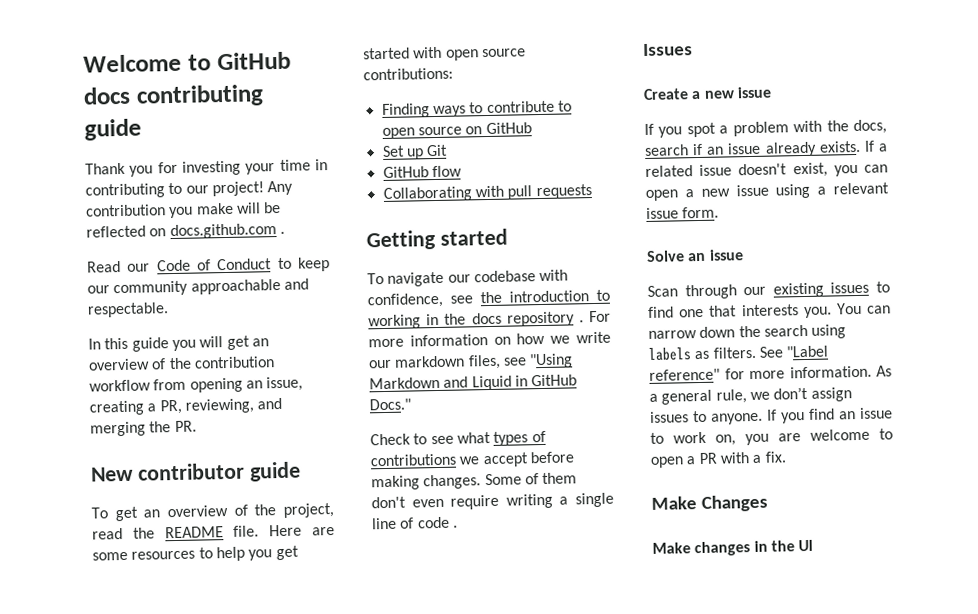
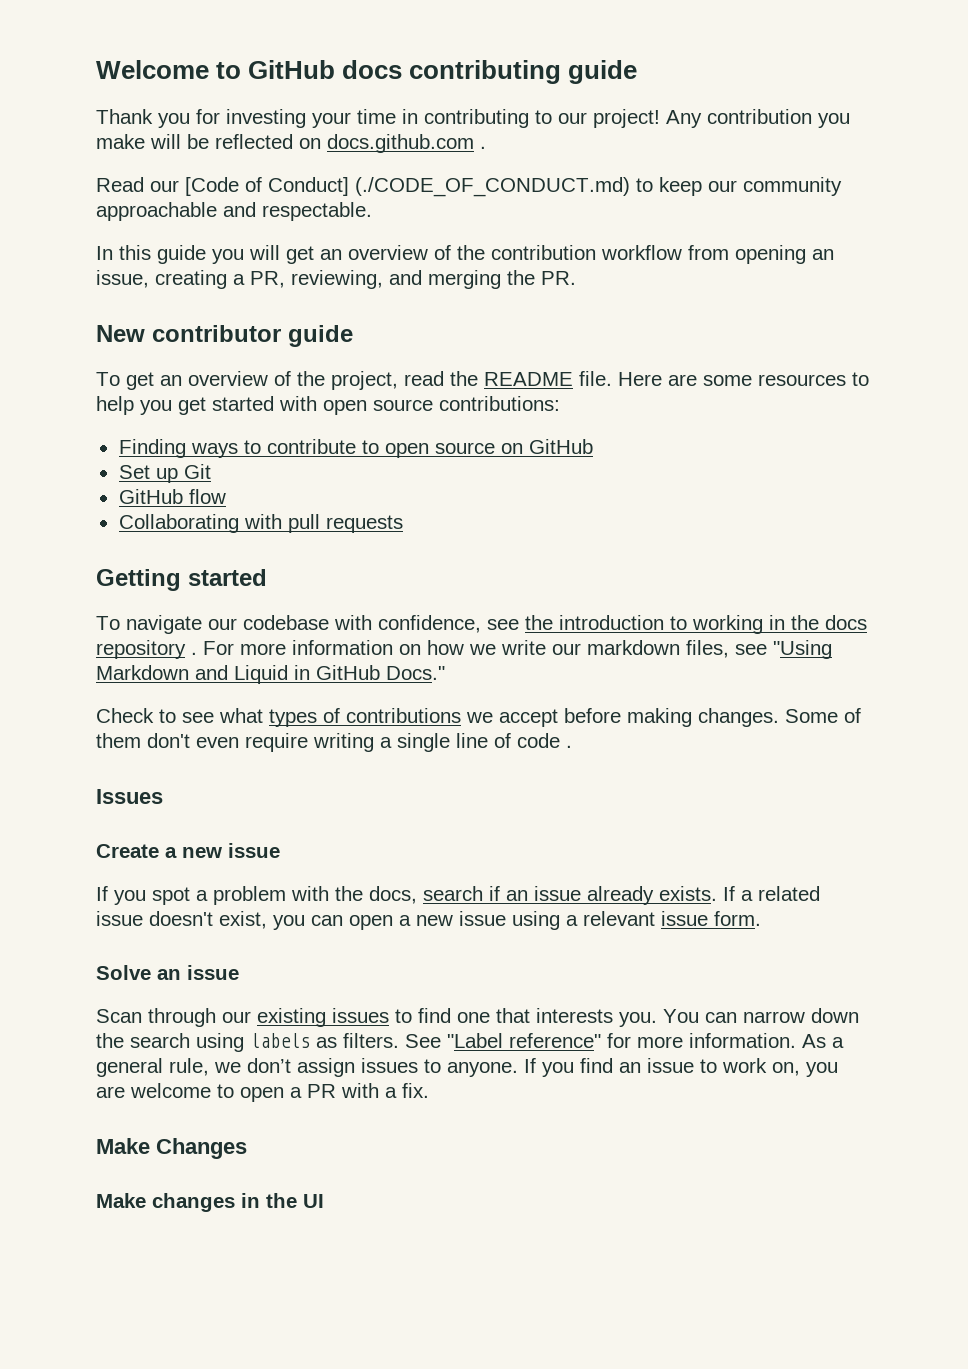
- Read our Code of Conduct to keep our community approachable and respectable.
+ Read our [Code of Conduct] (./CODE_OF_CONDUCT.md) to keep our community approachable and respectable.

